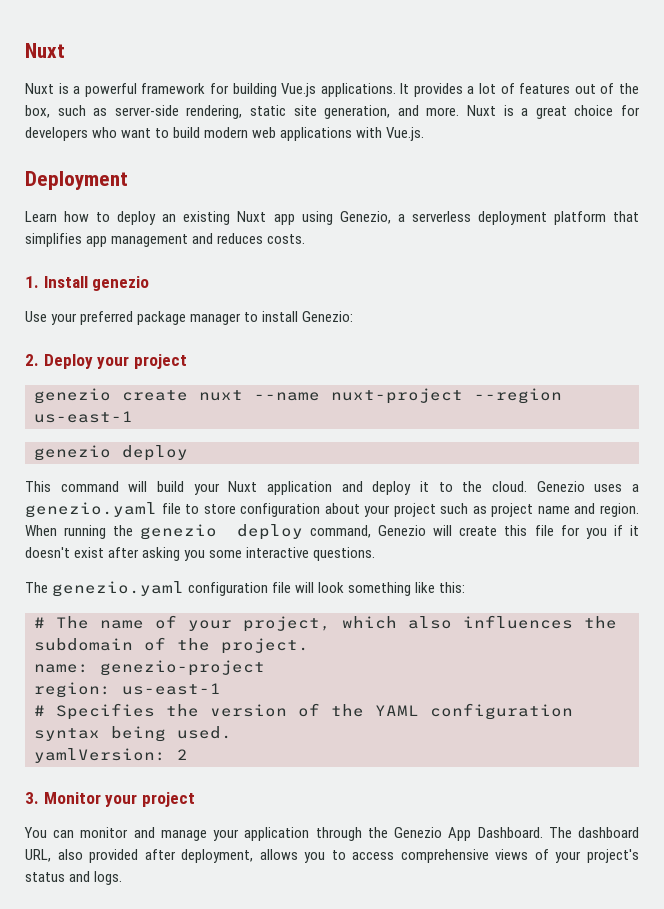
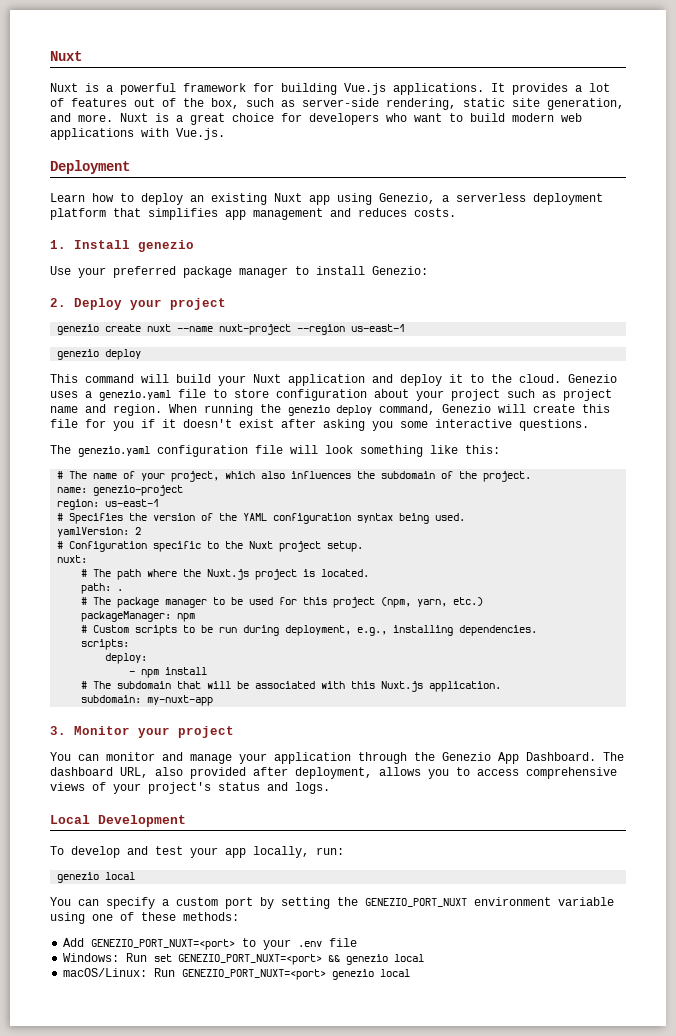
+ # Configuration specific to the Nuxt project setup.
+ nuxt:
+ # The path where the Nuxt.js project is located.
+ path: .
+ # The package manager to be used for this project (npm, yarn, etc.)
+ packageManager: npm
+ # Custom scripts to be run during deployment, e.g., installing dependencies.
+ scripts:
+ deploy:
+ - npm install
+ # The subdomain that will be associated with this Nuxt.js application.
+ subdomain: my-nuxt-app
+ Local Development
+ To develop and test your app locally, run:
+ genezio local
+ You can specify a custom port by setting the GENEZIO_PORT_NUXT environment variable using one of these methods:
+ Add GENEZIO_PORT_NUXT=<port> to your .env file
+ Windows: Run set GENEZIO_PORT_NUXT=<port> && genezio local
+ macOS/Linux: Run GENEZIO_PORT_NUXT=<port> genezio local

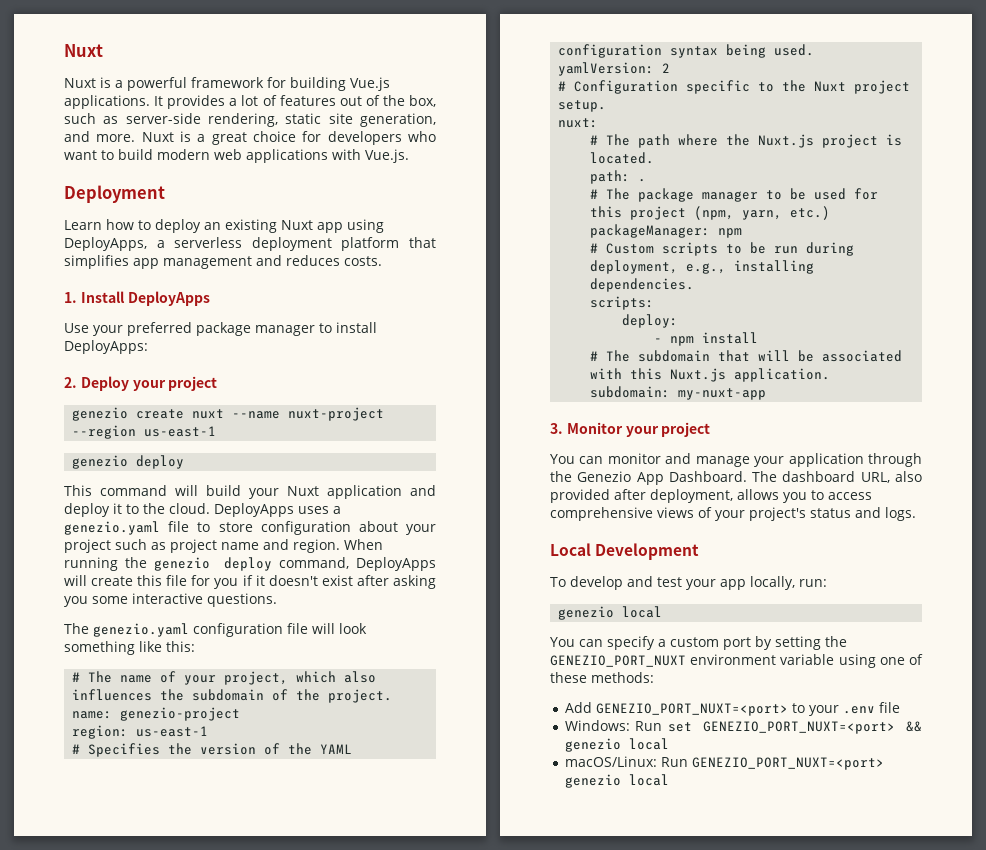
- Learn how to deploy an existing Nuxt app using Genezio, a serverless deployment platform that simplifies app management and reduces costs.
+ Learn how to deploy an existing Nuxt app using DeployApps, a serverless deployment platform that simplifies app management and reduces costs.
- 1. Install genezio
+ 1. Install DeployApps
- Use your preferred package manager to install Genezio:
+ Use your preferred package manager to install DeployApps:
- Genezio uses a genezio.yaml file to store configuration about your project such as project name and region.
+ DeployApps uses a genezio.yaml file to store configuration about your project such as project name and region.
- When running the genezio deploy command, Genezio will create this file for you if it doesn't exist after asking you some interactive questions.
+ When running the genezio deploy command, DeployApps will create this file for you if it doesn't exist after asking you some interactive questions.

